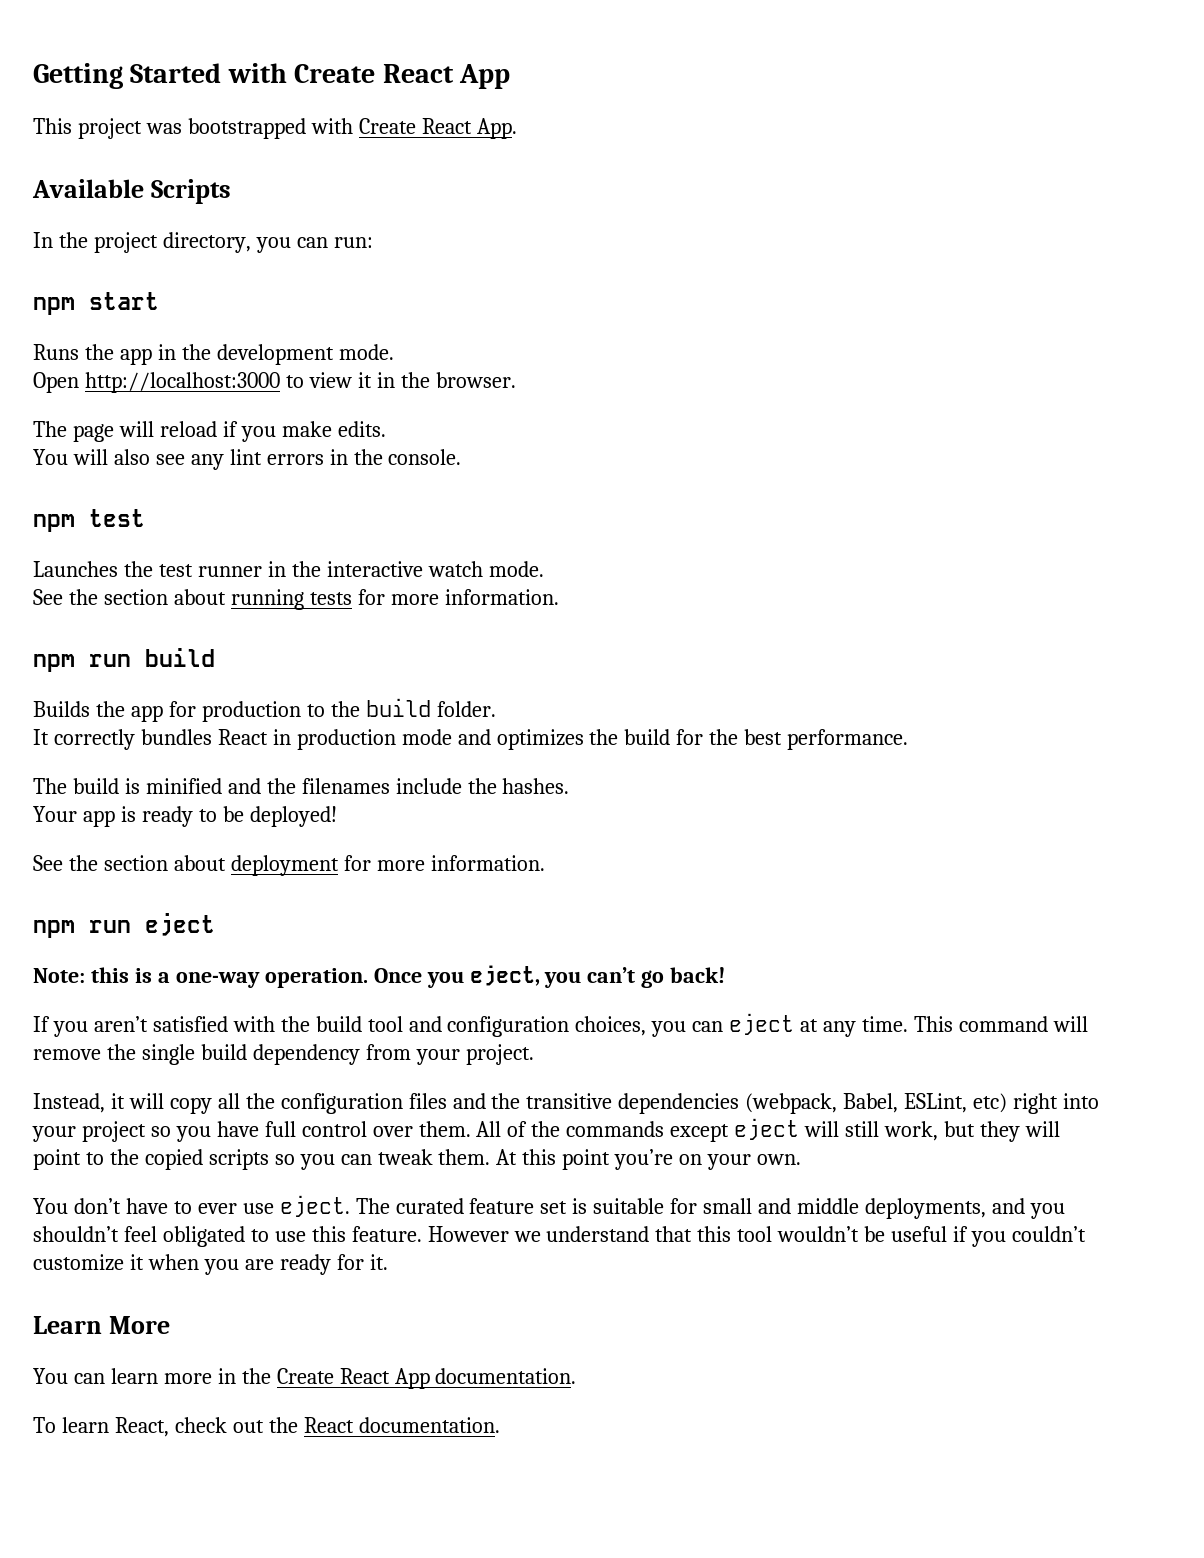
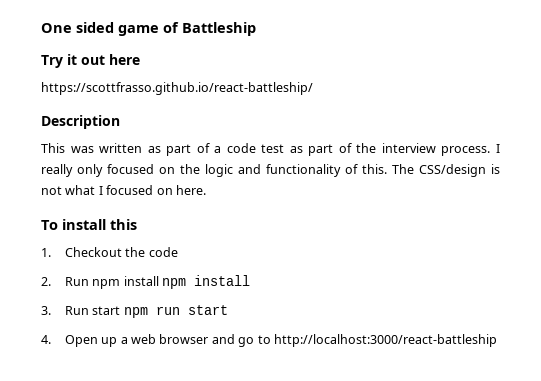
- Getting Started with Create React App
- This project was bootstrapped with Create React App.
- Available Scripts
- In the project directory, you can run:
- npm start
- Runs the app in the development mode.
- Open http://localhost:3000 to view it in the browser.
- The page will reload if you make edits.
- You will also see any lint errors in the console.
- npm test
- Launches the test runner in the interactive watch mode.
- See the section about running tests for more information.
- npm run build
- Builds the app for production to the build folder.
- It correctly bundles React in production mode and optimizes the build for the best performance.
- The build is minified and the filenames include the hashes.
- Your app is ready to be deployed!
- See the section about deployment for more information.
- npm run eject
- Note: this is a one-way operation. Once you eject, you can’t go back!
- If you aren’t satisfied with the build tool and configuration choices, you can eject at any time. This command will remove the single build dependency from your project.
- Instead, it will copy all the configuration files and the transitive dependencies (webpack, Babel, ESLint, etc) right into your project so you have full control over them. All of the commands except eject will still work, but they will point to the copied scripts so you can tweak them. At this point you’re on your own.
- You don’t have to ever use eject. The curated feature set is suitable for small and middle deployments, and you shouldn’t feel obligated to use this feature. However we understand that this tool wouldn’t be useful if you couldn’t customize it when you are ready for it.
- Learn More
- You can learn more in the Create React App documentation.
- To learn React, check out the React documentation.
+ One sided game of Battleship
+ Try it out here
+ https://scottfrasso.github.io/react-battleship/
+ Description
+ This was written as part of a code test as part of the interview process. I really only focused on the logic and functionality of this. The CSS/design is not what I focused on here.
+ To install this
+ 1. Checkout the code
+ 2. Run npm install npm install
+ 3. Run start npm run start
+ 4. Open up a web browser and go to http://localhost:3000/react-battleship

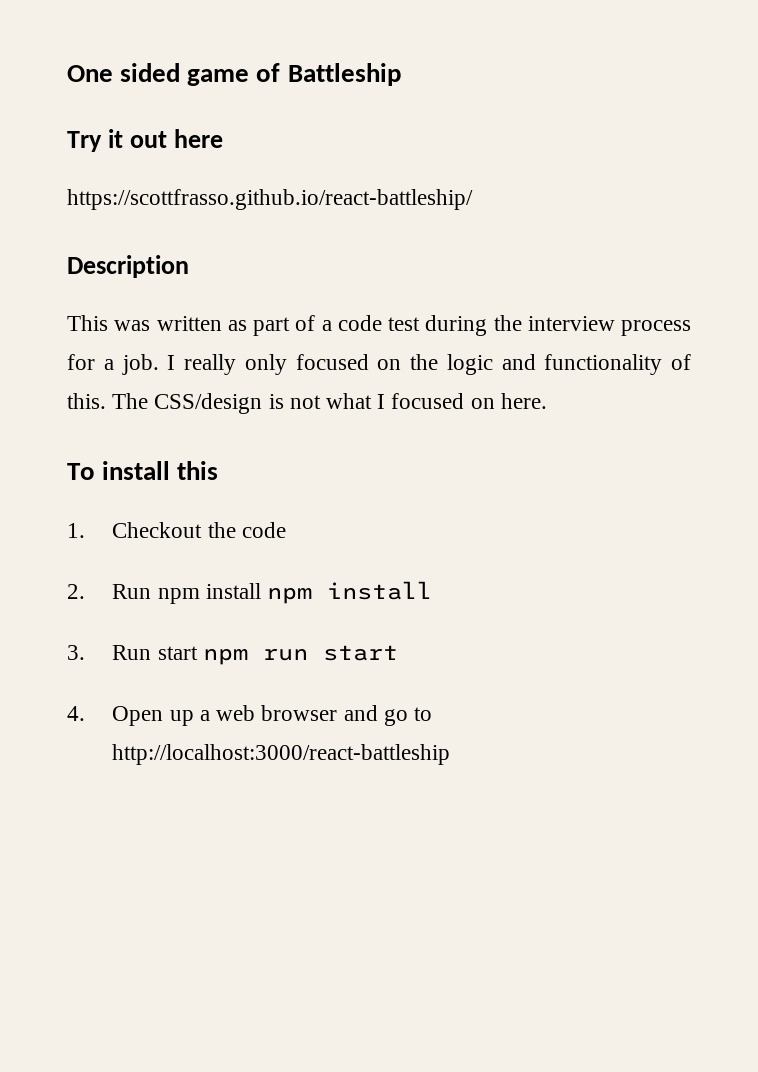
- This was written as part of a code test as part of the interview process.
+ This was written as part of a code test during the interview process for a job.

